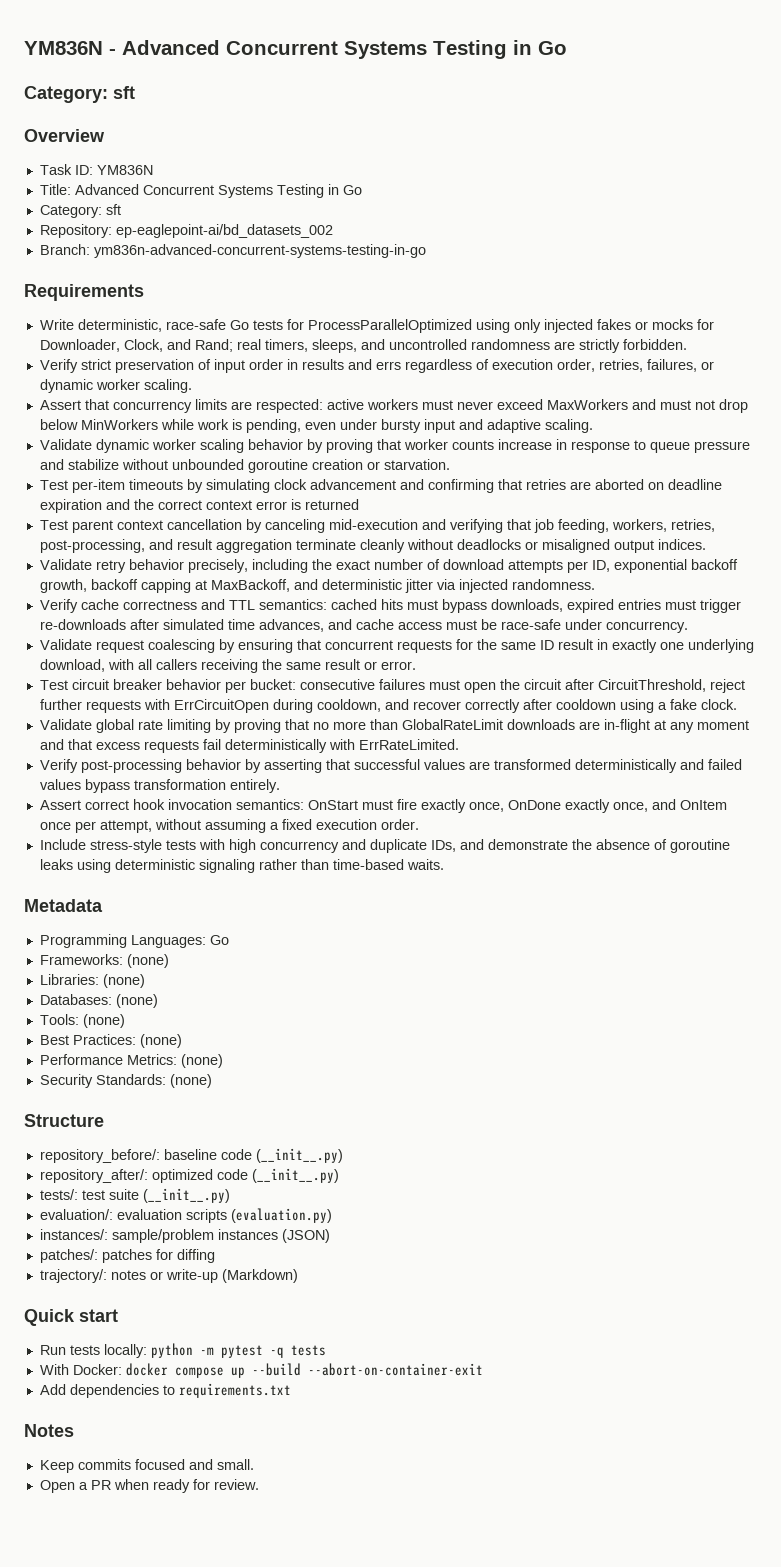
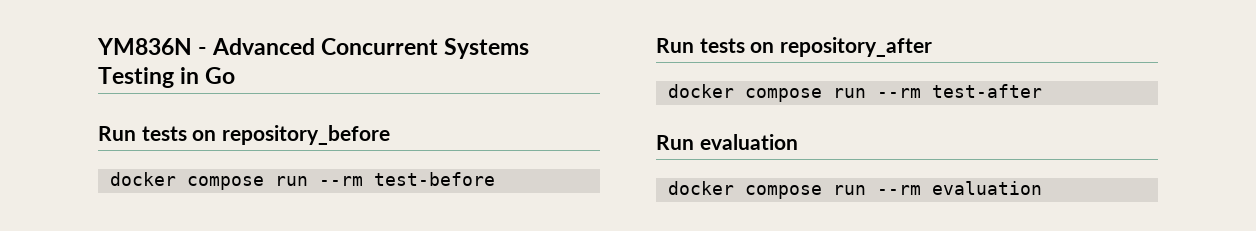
  YM836N - Advanced Concurrent Systems Testing in Go
- Category: sft
- Overview
- Task ID: YM836N
- Title: Advanced Concurrent Systems Testing in Go
- Category: sft
- Repository: ep-eaglepoint-ai/bd_datasets_002
- Branch: ym836n-advanced-concurrent-systems-testing-in-go
- Requirements
- Write deterministic, race-safe Go tests for ProcessParallelOptimized using only injected fakes or mocks for Downloader, Clock, and Rand; real timers, sleeps, and uncontrolled randomness are strictly forbidden.
- Verify strict preservation of input order in results and errs regardless of execution order, retries, failures, or dynamic worker scaling.
- Assert that concurrency limits are respected: active workers must never exceed MaxWorkers and must not drop below MinWorkers while work is pending, even under bursty input and adaptive scaling.
- Validate dynamic worker scaling behavior by proving that worker counts increase in response to queue pressure and stabilize without unbounded goroutine creation or starvation.
- Test per-item timeouts by simulating clock advancement and confirming that retries are aborted on deadline expiration and the correct context error is returned
- Test parent context cancellation by canceling mid-execution and verifying that job feeding, workers, retries, post-processing, and result aggregation terminate cleanly without deadlocks or misaligned output indices.
- Validate retry behavior precisely, including the exact number of download attempts per ID, exponential backoff growth, backoff capping at MaxBackoff, and deterministic jitter via injected randomness.
- Verify cache correctness and TTL semantics: cached hits must bypass downloads, expired entries must trigger re-downloads after simulated time advances, and cache access must be race-safe under concurrency.
- Validate request coalescing by ensuring that concurrent requests for the same ID result in exactly one underlying download, with all callers receiving the same result or error.
- Test circuit breaker behavior per bucket: consecutive failures must open the circuit after CircuitThreshold, reject further requests with ErrCircuitOpen during cooldown, and recover correctly after cooldown using a fake clock.
- Validate global rate limiting by proving that no more than GlobalRateLimit downloads are in-flight at any moment and that excess requests fail deterministically with ErrRateLimited.
- Verify post-processing behavior by asserting that successful values are transformed deterministically and failed values bypass transformation entirely.
- Assert correct hook invocation semantics: OnStart must fire exactly once, OnDone exactly once, and OnItem once per attempt, without assuming a fixed execution order.
- Include stress-style tests with high concurrency and duplicate IDs, and demonstrate the absence of goroutine leaks using deterministic signaling rather than time-based waits.
- Metadata
- Programming Languages: Go
- Frameworks: (none)
- Libraries: (none)
- Databases: (none)
- Tools: (none)
- Best Practices: (none)
- Performance Metrics: (none)
- Security Standards: (none)
- Structure
- repository_before/: baseline code (__init__.py)
- repository_after/: optimized code (__init__.py)
- tests/: test suite (__init__.py)
- evaluation/: evaluation scripts (evaluation.py)
- instances/: sample/problem instances (JSON)
- patches/: patches for diffing
- trajectory/: notes or write-up (Markdown)
- Quick start
- Run tests locally: python -m pytest -q tests
- With Docker: docker compose up --build --abort-on-container-exit
- Add dependencies to requirements.txt
- Notes
- Keep commits focused and small.
- Open a PR when ready for review.
+ Run tests on repository_before
+ docker compose run --rm test-before
+ Run tests on repository_after
+ docker compose run --rm test-after
+ Run evaluation
+ docker compose run --rm evaluation

